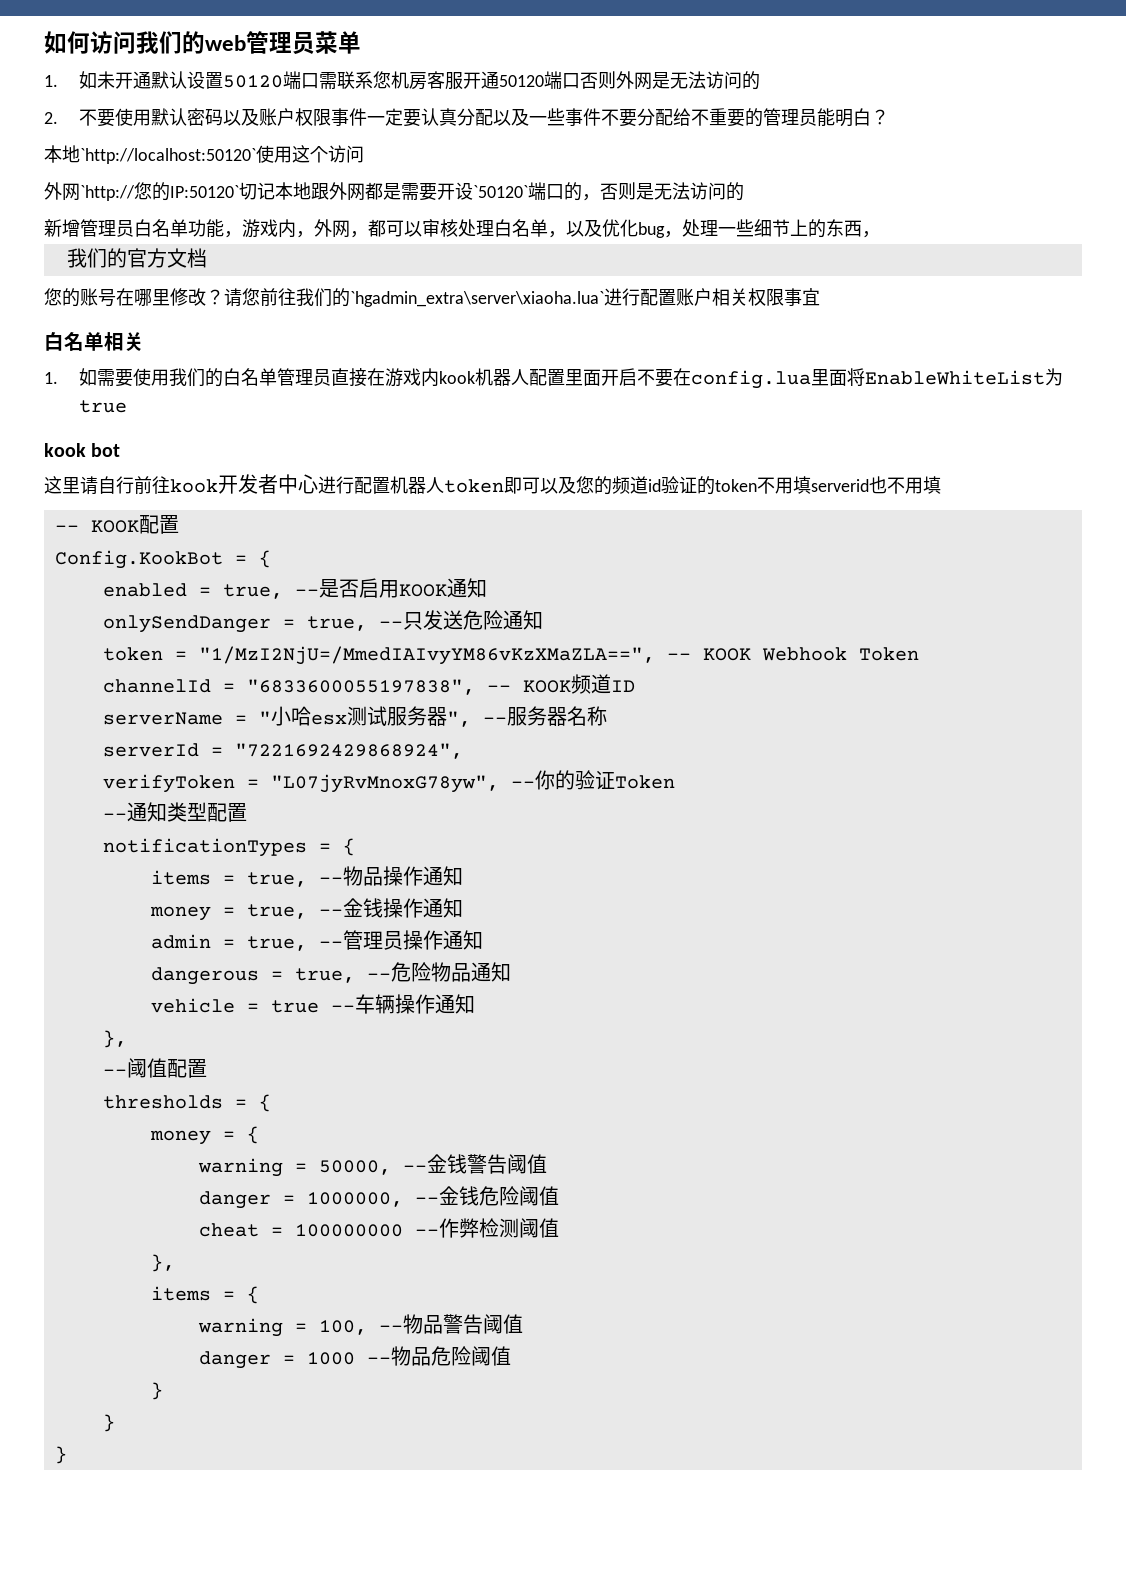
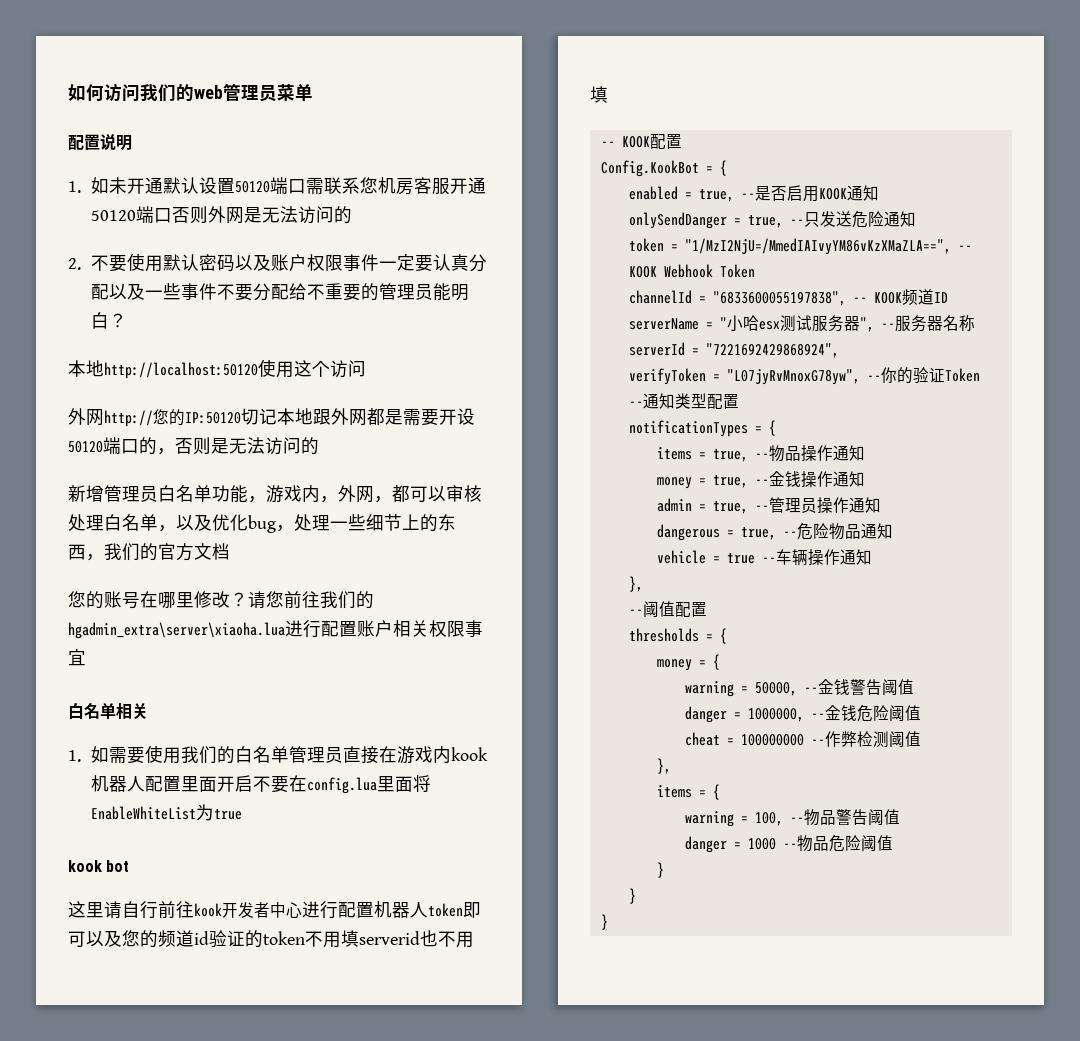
+ 配置说明
- 本地`http://localhost:50120`使用这个访问
+ 本地http://localhost:50120使用这个访问
- 外网`http://您的IP:50120`切记本地跟外网都是需要开设`50120`端口的，否则是无法访问的
+ 外网http://您的IP:50120切记本地跟外网都是需要开设50120端口的，否则是无法访问的
- 新增管理员白名单功能，游戏内，外网，都可以审核处理白名单，以及优化bug，处理一些细节上的东西，
- 我们的官方文档
+ 新增管理员白名单功能，游戏内，外网，都可以审核处理白名单，以及优化bug，处理一些细节上的东西，我们的官方文档
- 请您前往我们的`hgadmin_extra\server\xiaoha.lua`进行配置账户相关权限事宜
+ 请您前往我们的hgadmin_extra\server\xiaoha.lua进行配置账户相关权限事宜

